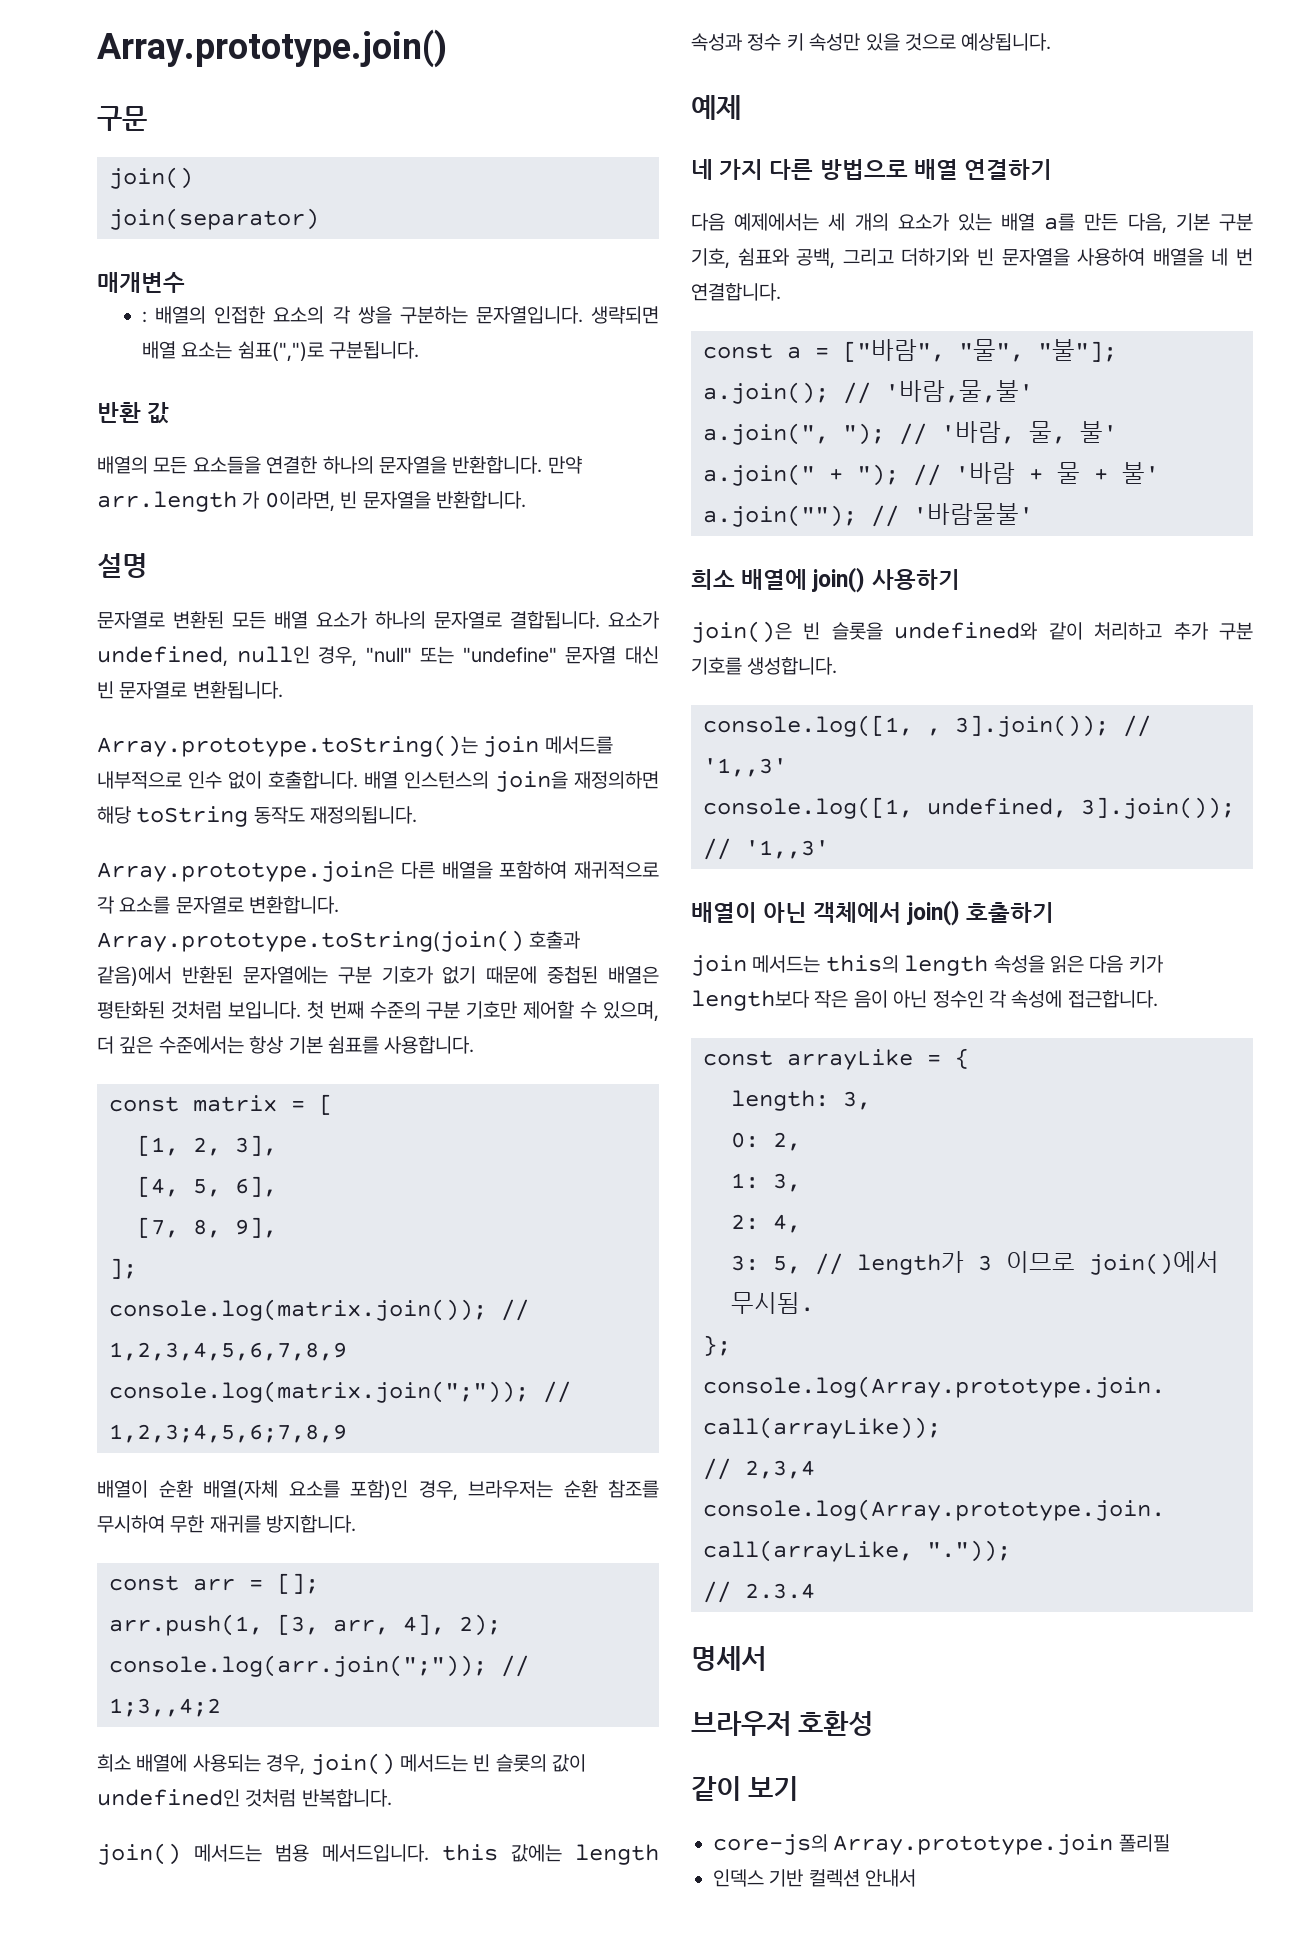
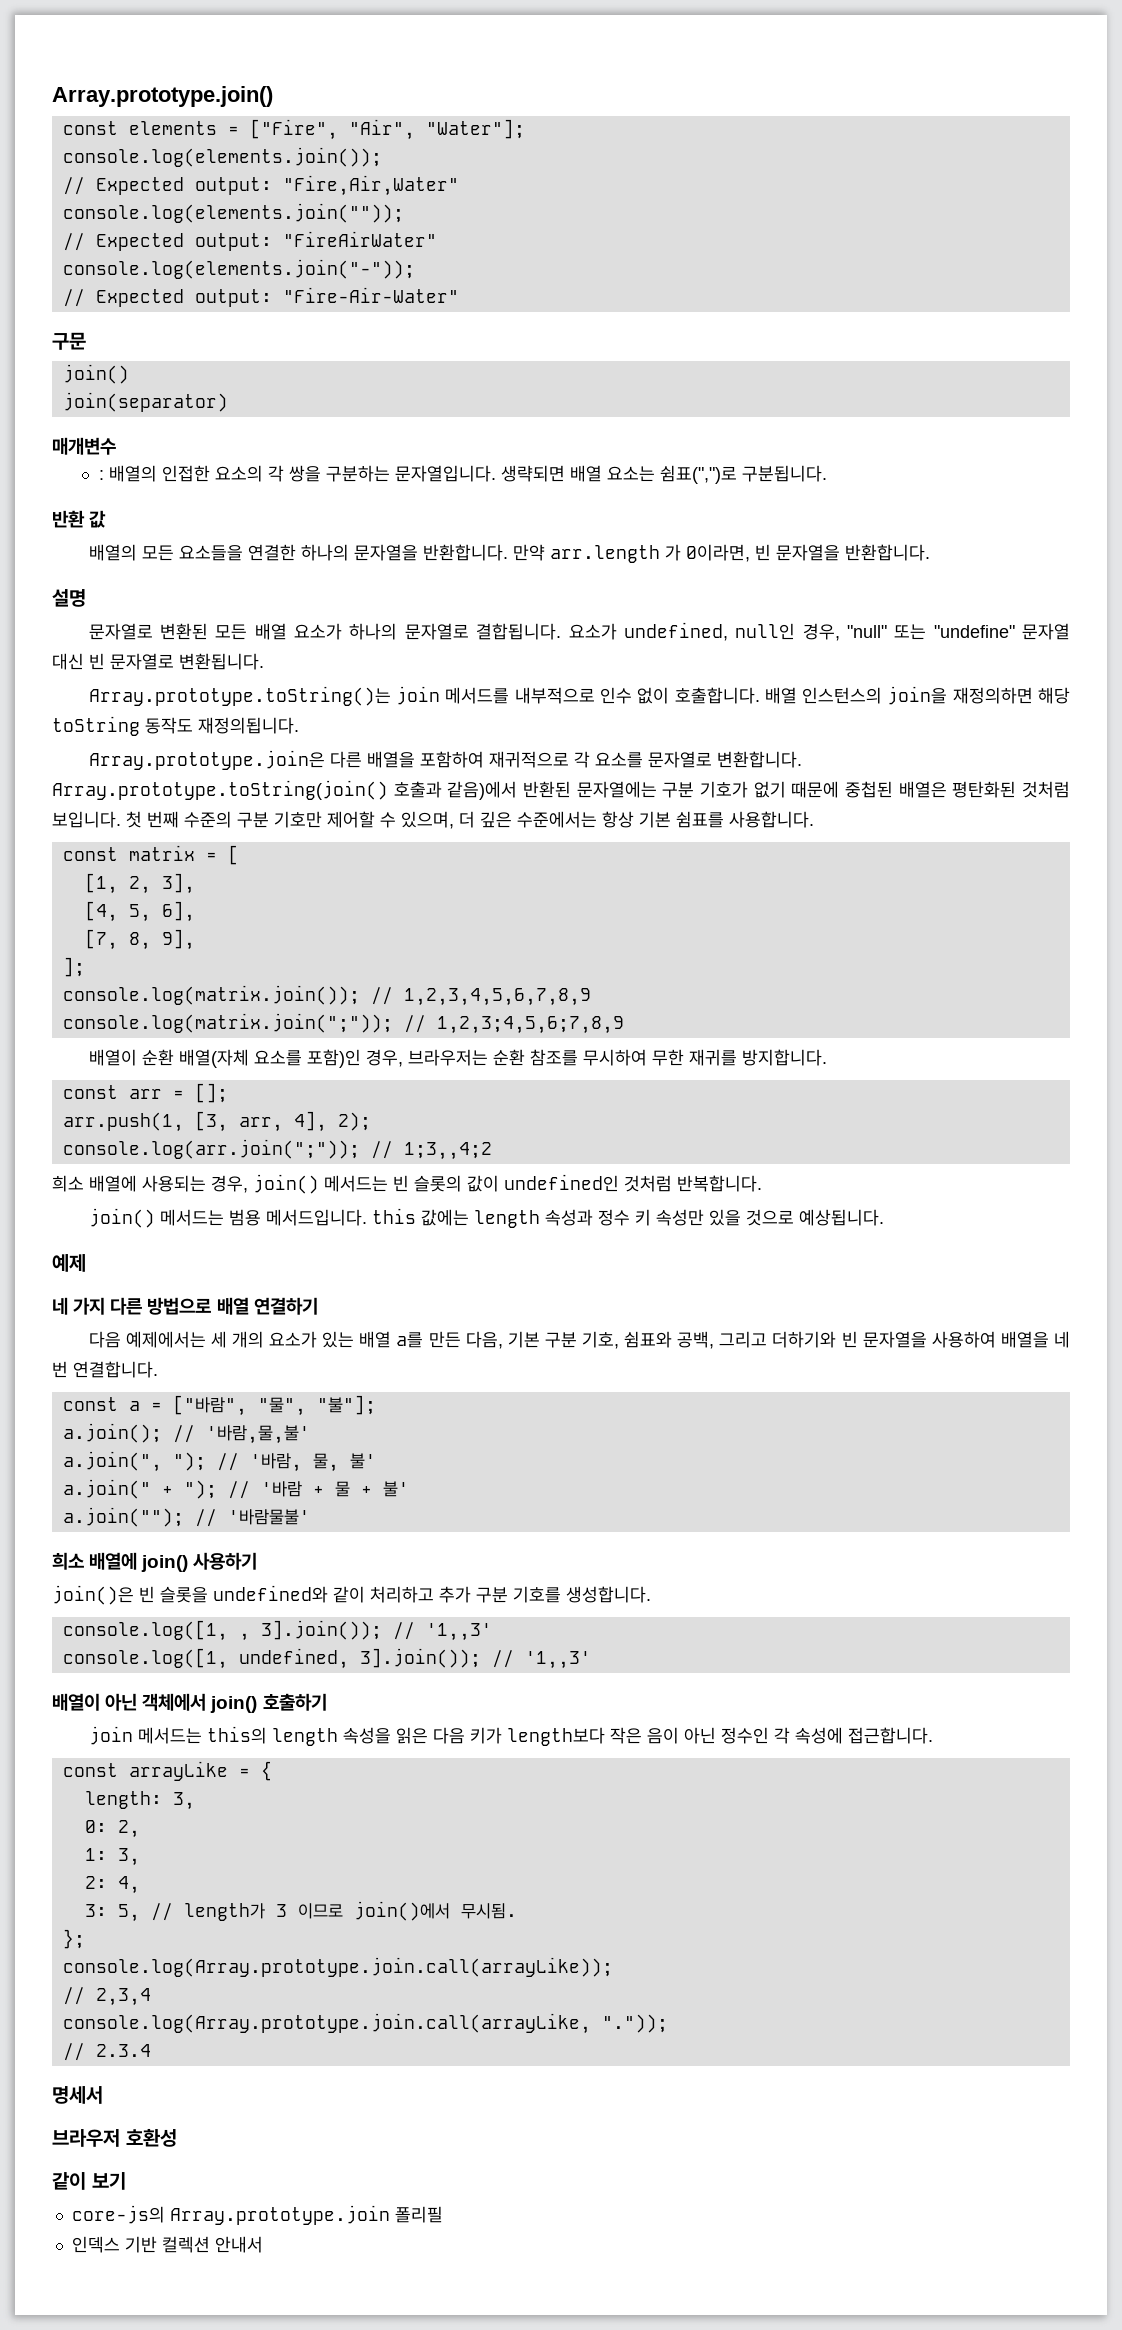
+ const elements = ["Fire", "Air", "Water"];
+ console.log(elements.join());
+ // Expected output: "Fire,Air,Water"
+ console.log(elements.join(""));
+ // Expected output: "FireAirWater"
+ console.log(elements.join("-"));
+ // Expected output: "Fire-Air-Water"

